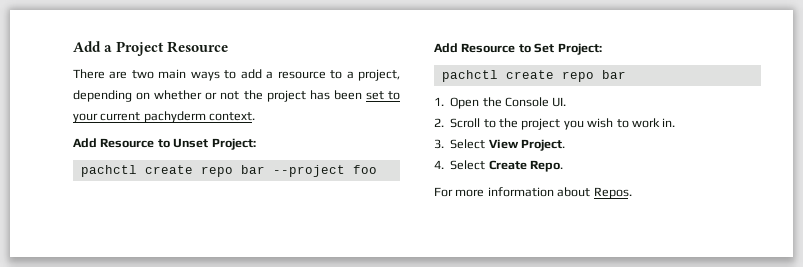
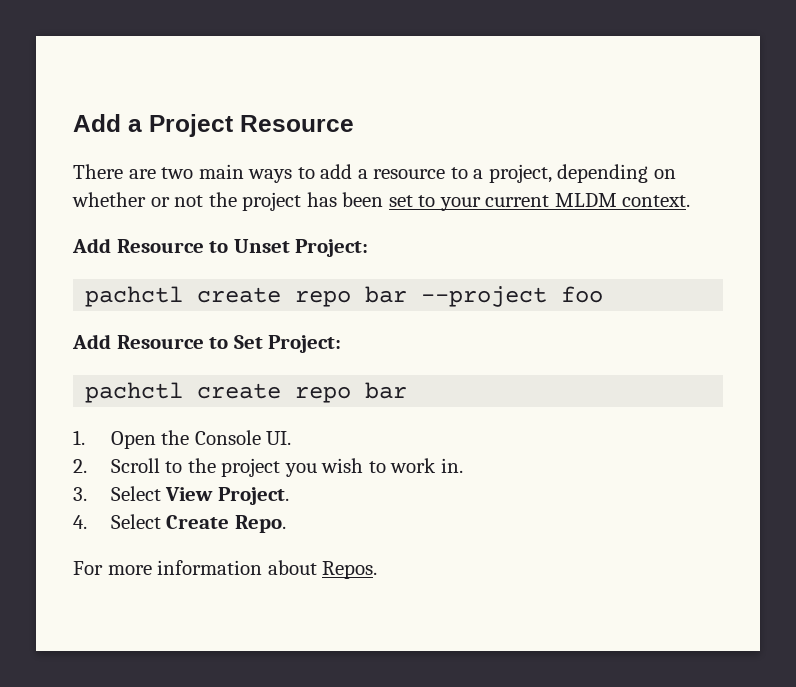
- There are two main ways to add a resource to a project, depending on whether or not the project has been set to your current pachyderm context.
+ There are two main ways to add a resource to a project, depending on whether or not the project has been set to your current MLDM context.

